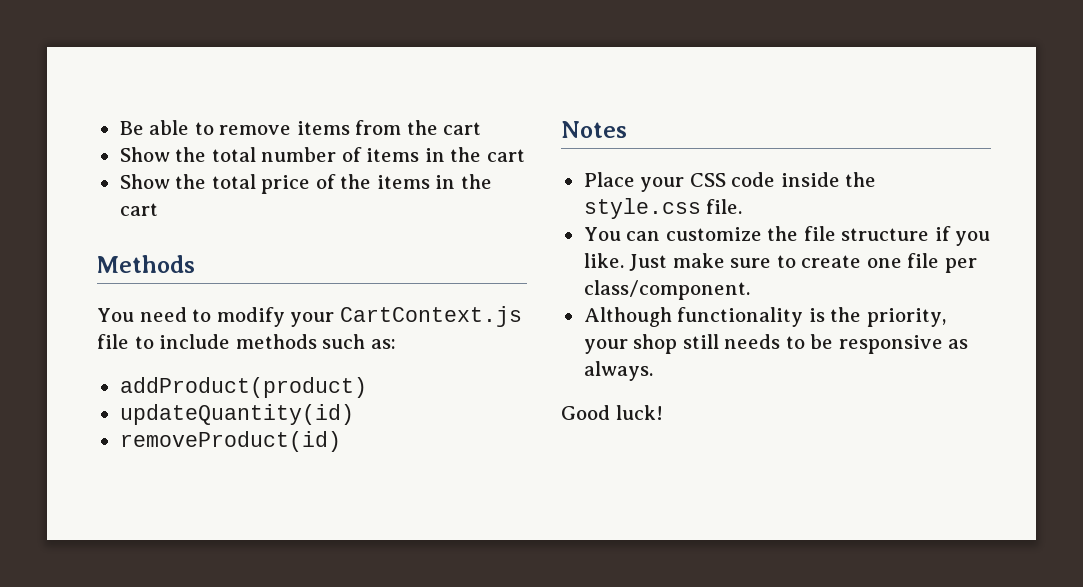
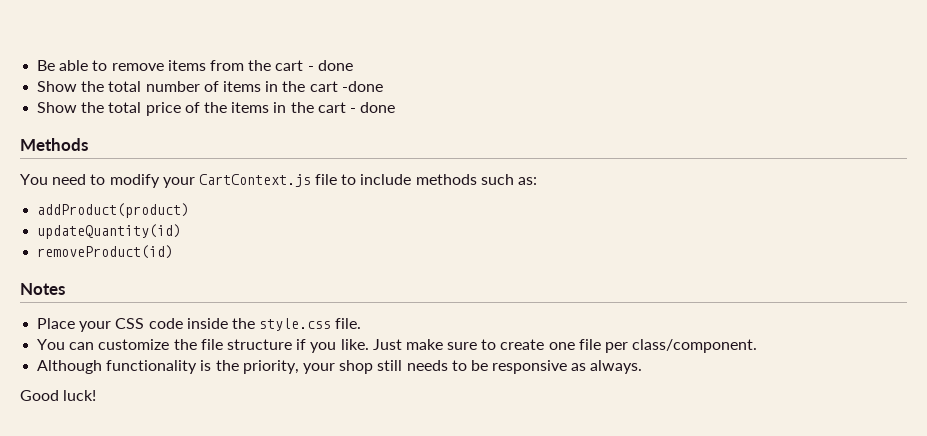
- Be able to remove items from the cart
+ Be able to remove items from the cart - done
- Show the total number of items in the cart
+ Show the total number of items in the cart -done
- Show the total price of the items in the cart
+ Show the total price of the items in the cart - done

